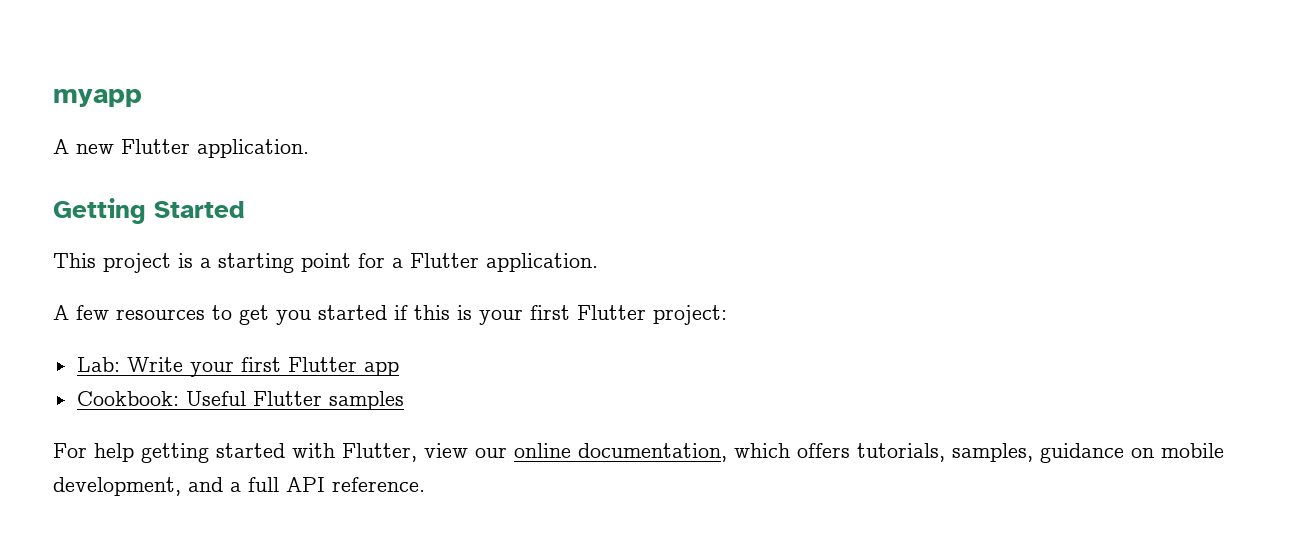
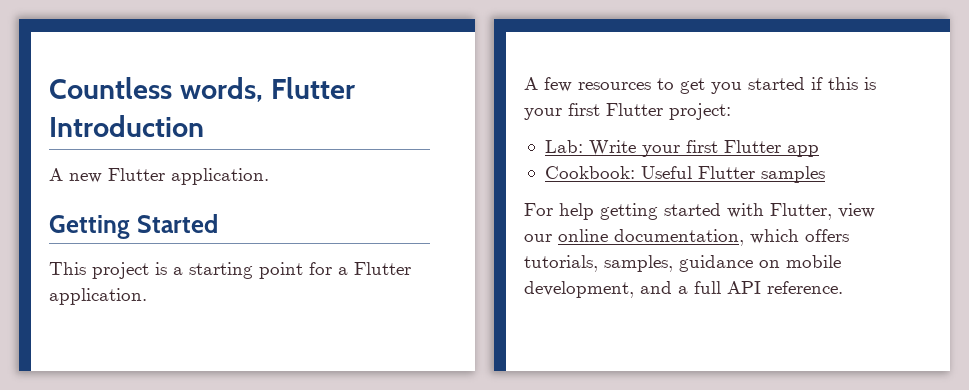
- myapp
+ Countless words, Flutter Introduction

